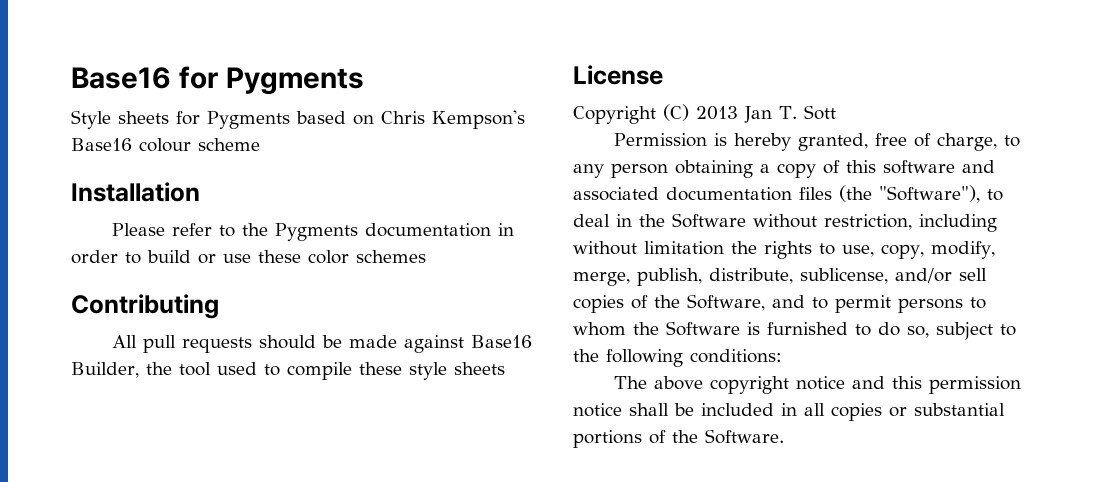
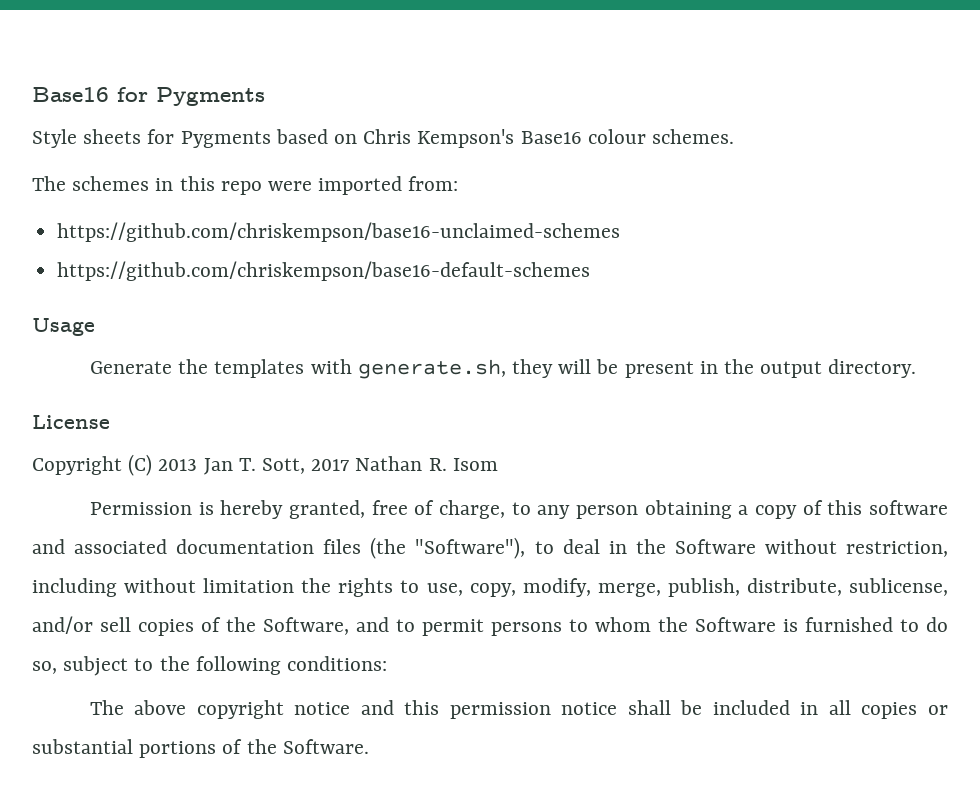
- Style sheets for Pygments based on Chris Kempson's Base16 colour scheme
- Installation
- Please refer to the Pygments documentation in order to build or use these color schemes
- Contributing
- All pull requests should be made against Base16 Builder, the tool used to compile these style sheets
+ Style sheets for Pygments based on Chris Kempson's Base16 colour schemes.
+ The schemes in this repo were imported from:
+ https://github.com/chriskempson/base16-unclaimed-schemes
+ https://github.com/chriskempson/base16-default-schemes
+ Usage
+ Generate the templates with generate.sh, they will be present in the output directory.
- Copyright (C) 2013 Jan T. Sott
+ Copyright (C) 2013 Jan T. Sott, 2017 Nathan R. Isom

